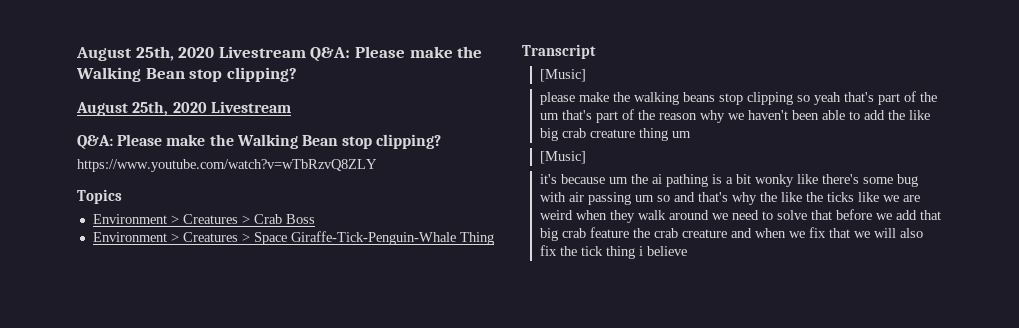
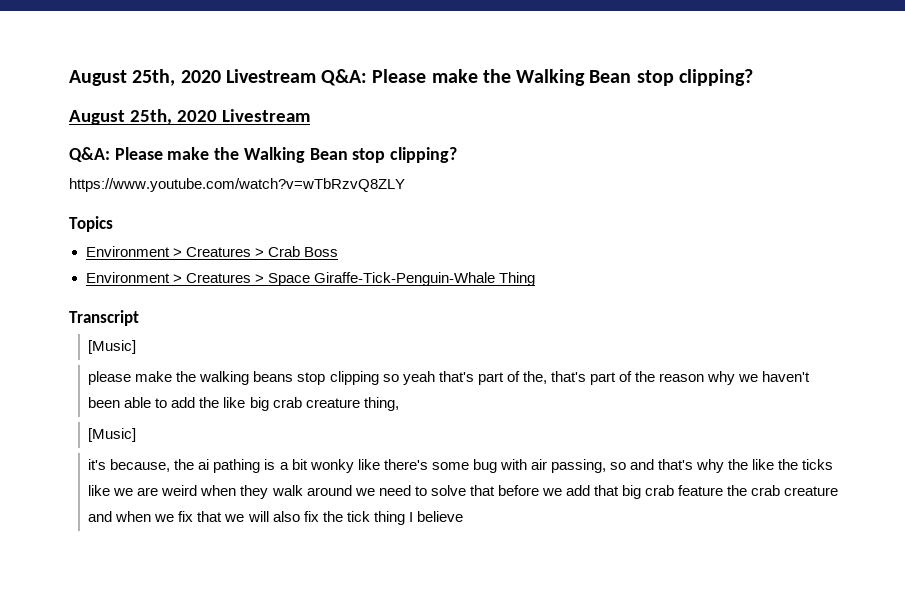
- please make the walking beans stop clipping so yeah that's part of the um that's part of the reason why we haven't been able to add the like big crab creature thing um
+ please make the walking beans stop clipping so yeah that's part of the, that's part of the reason why we haven't been able to add the like big crab creature thing,
- it's because um the ai pathing is a bit wonky like there's some bug with air passing um so and that's why the like the ticks like we are weird when they walk around we need to solve that before we add that big crab feature the crab creature and when we fix that we will also fix the tick thing i believe
+ it's because, the ai pathing is a bit wonky like there's some bug with air passing, so and that's why the like the ticks like we are weird when they walk around we need to solve that before we add that big crab feature the crab creature and when we fix that we will also fix the tick thing I believe

